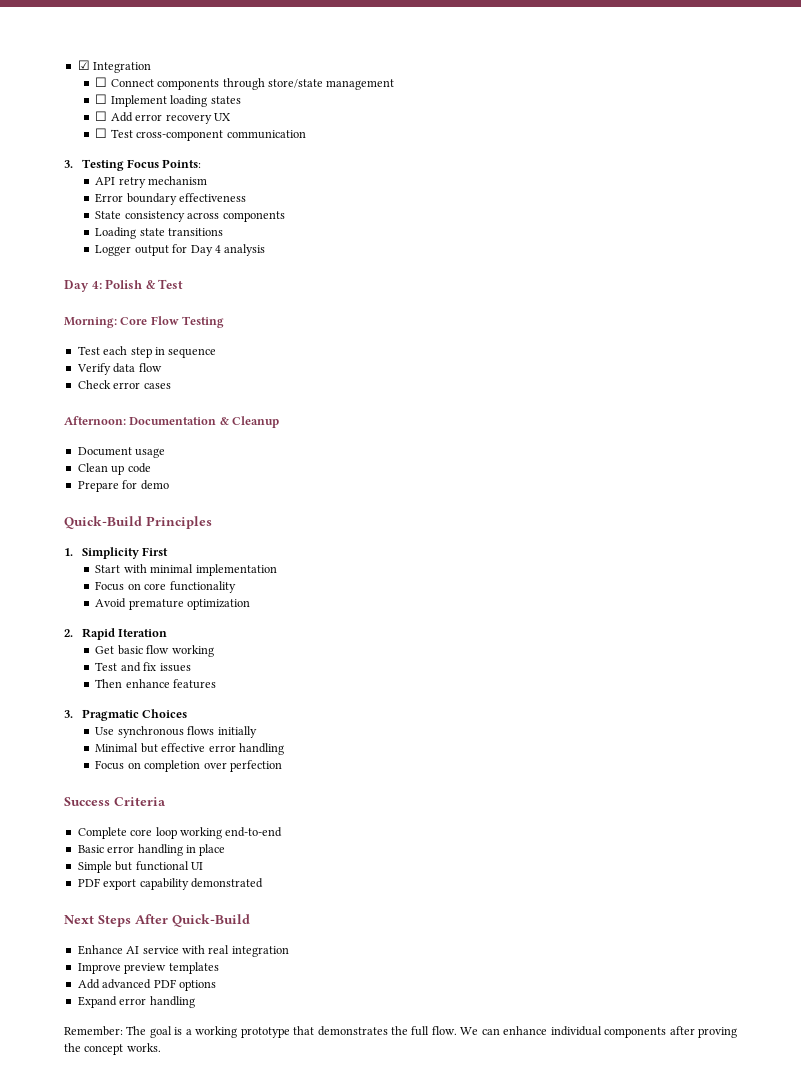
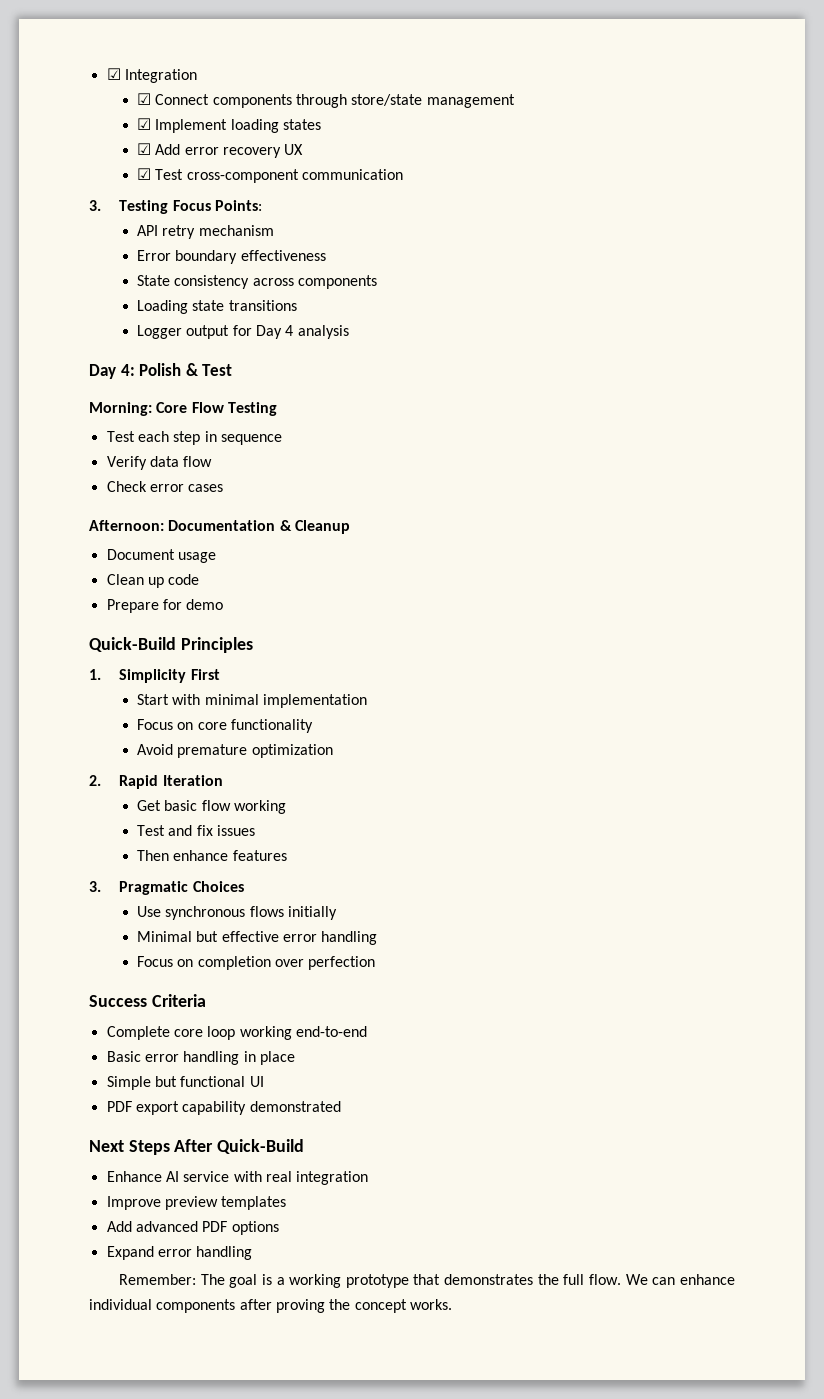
- ☐ Connect components through store/state management
+ ☑ Connect components through store/state management
- ☐ Implement loading states
+ ☑ Implement loading states
- ☐ Add error recovery UX
+ ☑ Add error recovery UX
- ☐ Test cross-component communication
+ ☑ Test cross-component communication

